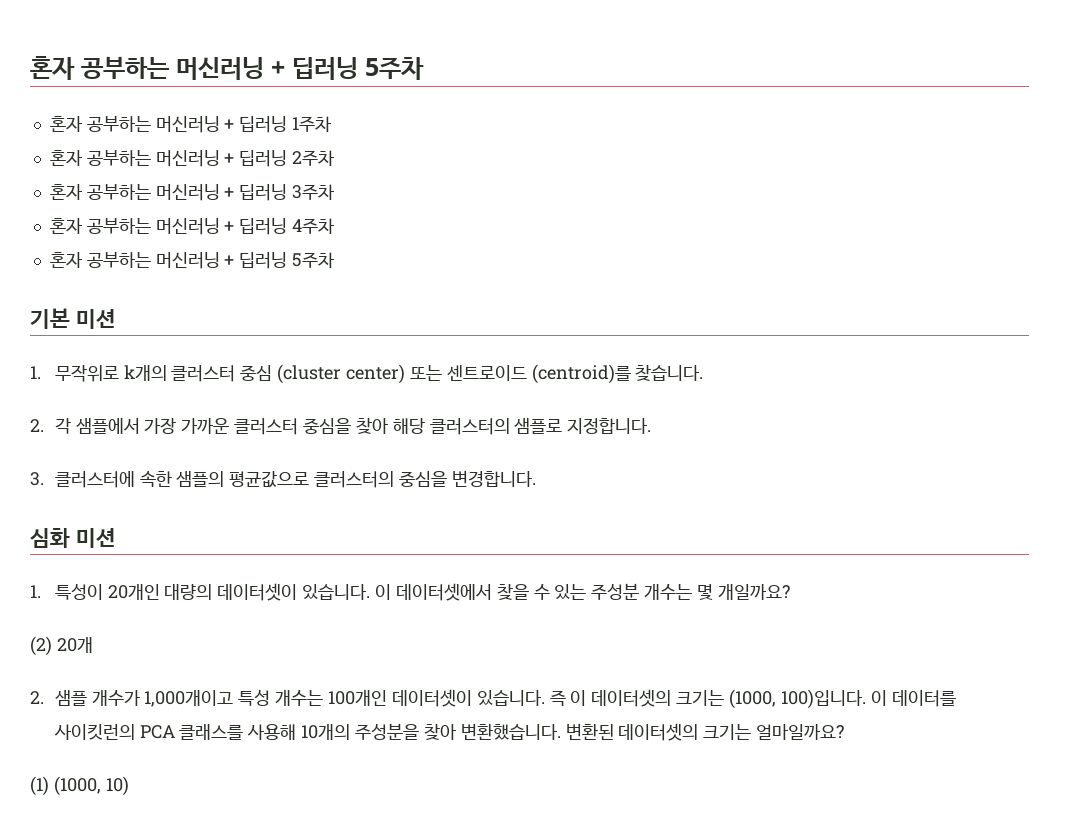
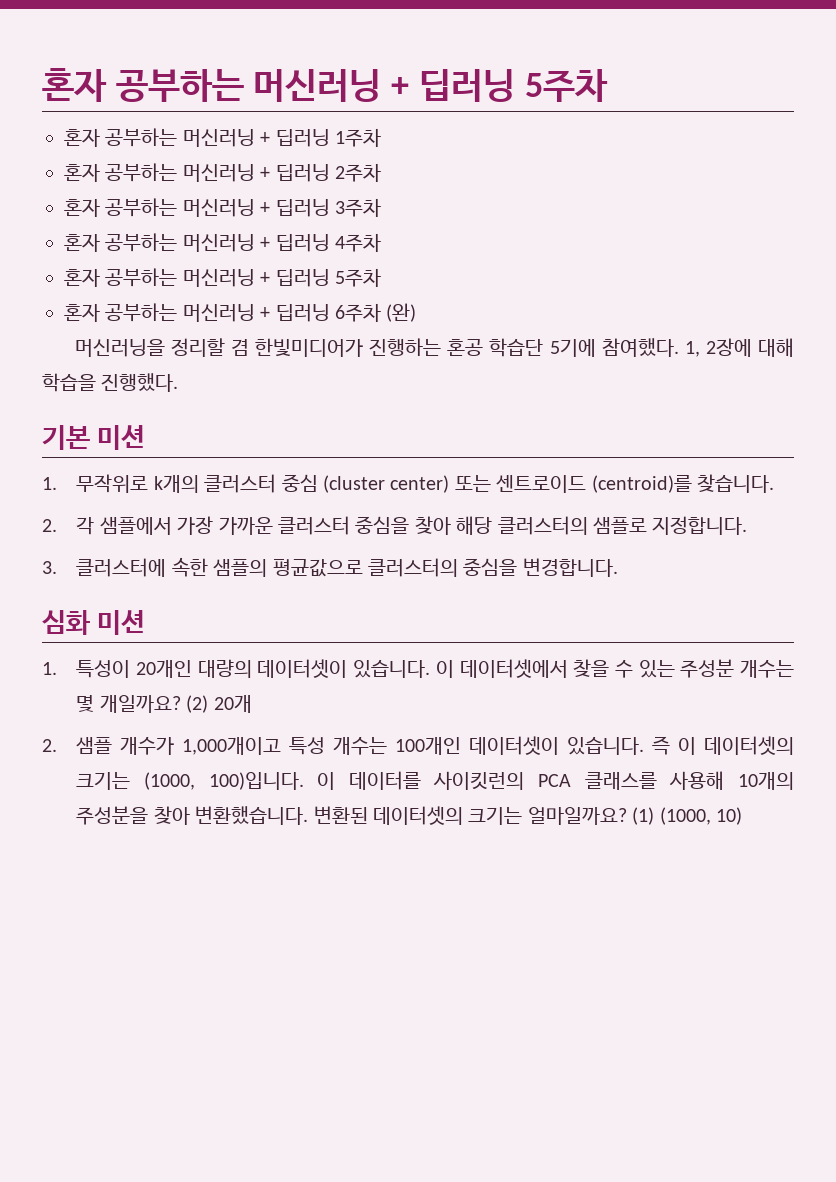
+ 혼자 공부하는 머신러닝 + 딥러닝 6주차 (완)
+ 머신러닝을 정리할 겸 한빛미디어가 진행하는 혼공 학습단 5기에 참여했다. 1, 2장에 대해 학습을 진행했다.
- 이 데이터셋에서 찾을 수 있는 주성분 개수는 몇 개일까요?
- (2) 20개
+ 이 데이터셋에서 찾을 수 있는 주성분 개수는 몇 개일까요? (2) 20개
- 변환된 데이터셋의 크기는 얼마일까요?
- (1) (1000, 10)
+ 변환된 데이터셋의 크기는 얼마일까요? (1) (1000, 10)

